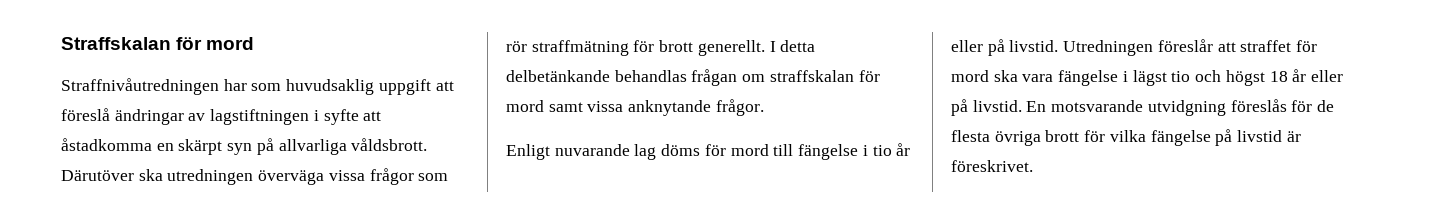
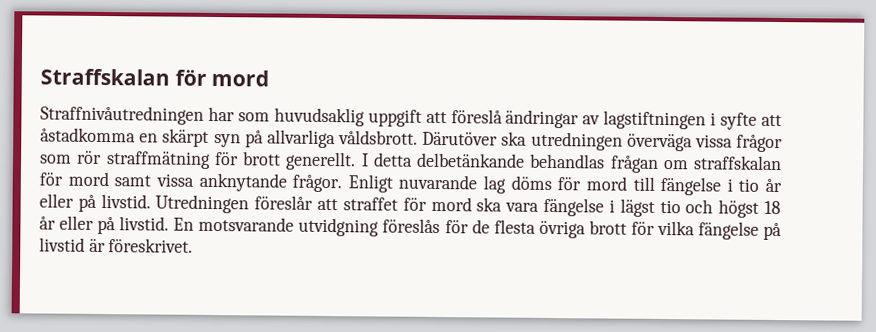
- I detta delbetänkande behandlas frågan om straffskalan för mord samt vissa anknytande frågor.
- Enligt nuvarande lag döms för mord till fängelse i tio år eller på livstid.
+ I detta delbetänkande behandlas frågan om straffskalan för mord samt vissa anknytande frågor. Enligt nuvarande lag döms för mord till fängelse i tio år eller på livstid.

